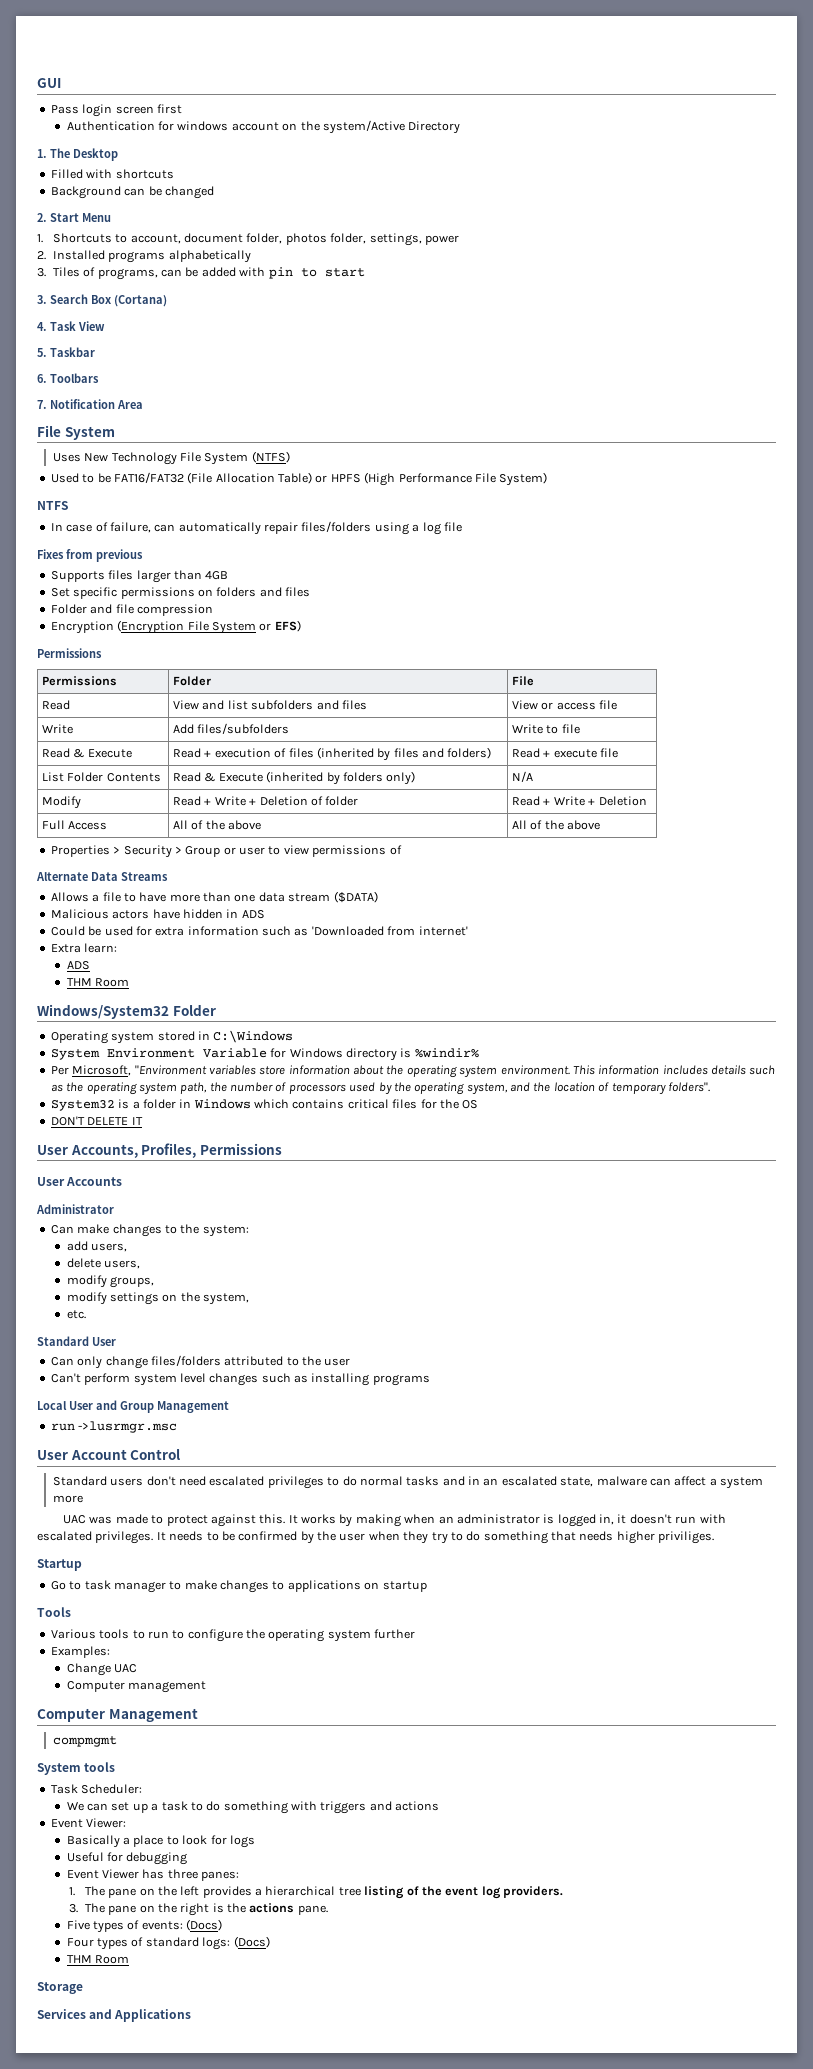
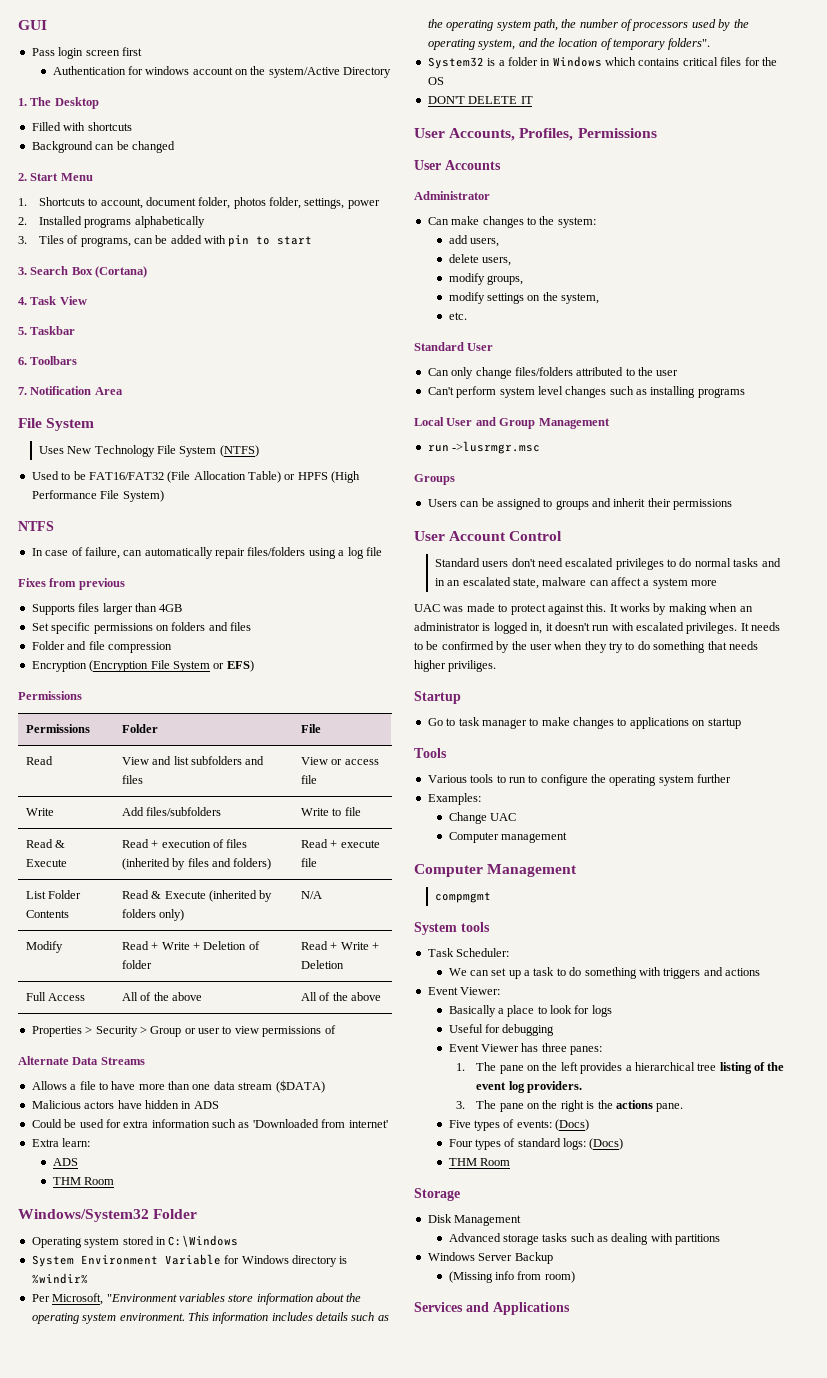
+ Groups
+ Users can be assigned to groups and inherit their permissions
+ Disk Management
+ Advanced storage tasks such as dealing with partitions
+ Windows Server Backup
+ (Missing info from room)

